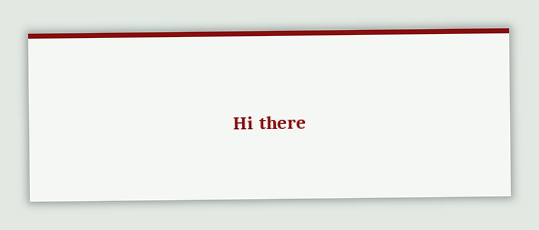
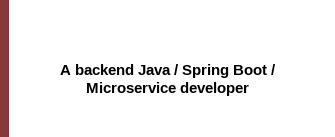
- Hi there
+ A backend Java / Spring Boot / Microservice developer

